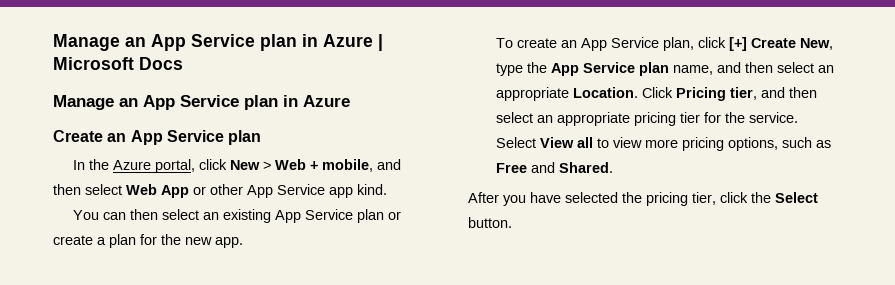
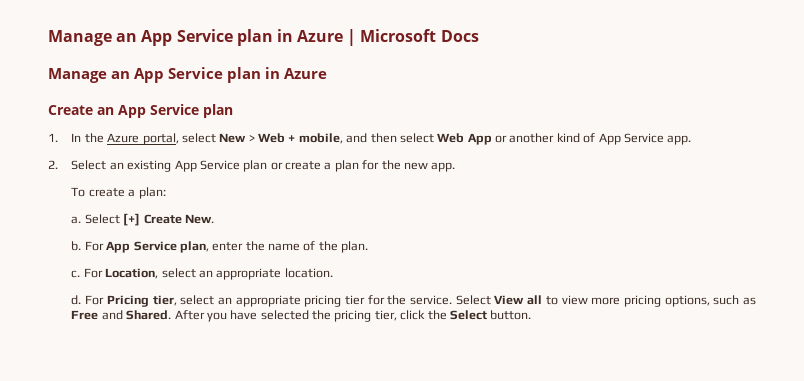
- In the Azure portal, click New > Web + mobile, and then select Web App or other App Service app kind.
- You can then select an existing App Service plan or create a plan for the new app.
+ 1. In the Azure portal, select New > Web + mobile, and then select Web App or another kind of App Service app.
+ 2. Select an existing App Service plan or create a plan for the new app.
- To create an App Service plan, click [+] Create New, type the App Service plan name, and then select an appropriate Location. Click Pricing tier, and then select an appropriate pricing tier for the service.
+ To create a plan:
+ a. Select [+] Create New.
+ b. For App Service plan, enter the name of the plan.
+ c. For Location, select an appropriate location.
+ d. For Pricing tier, select an appropriate pricing tier for the service.
- Select View all to view more pricing options, such as Free and Shared.
- After you have selected the pricing tier, click the Select button.
+ Select View all to view more pricing options, such as Free and Shared. After you have selected the pricing tier, click the Select button.

